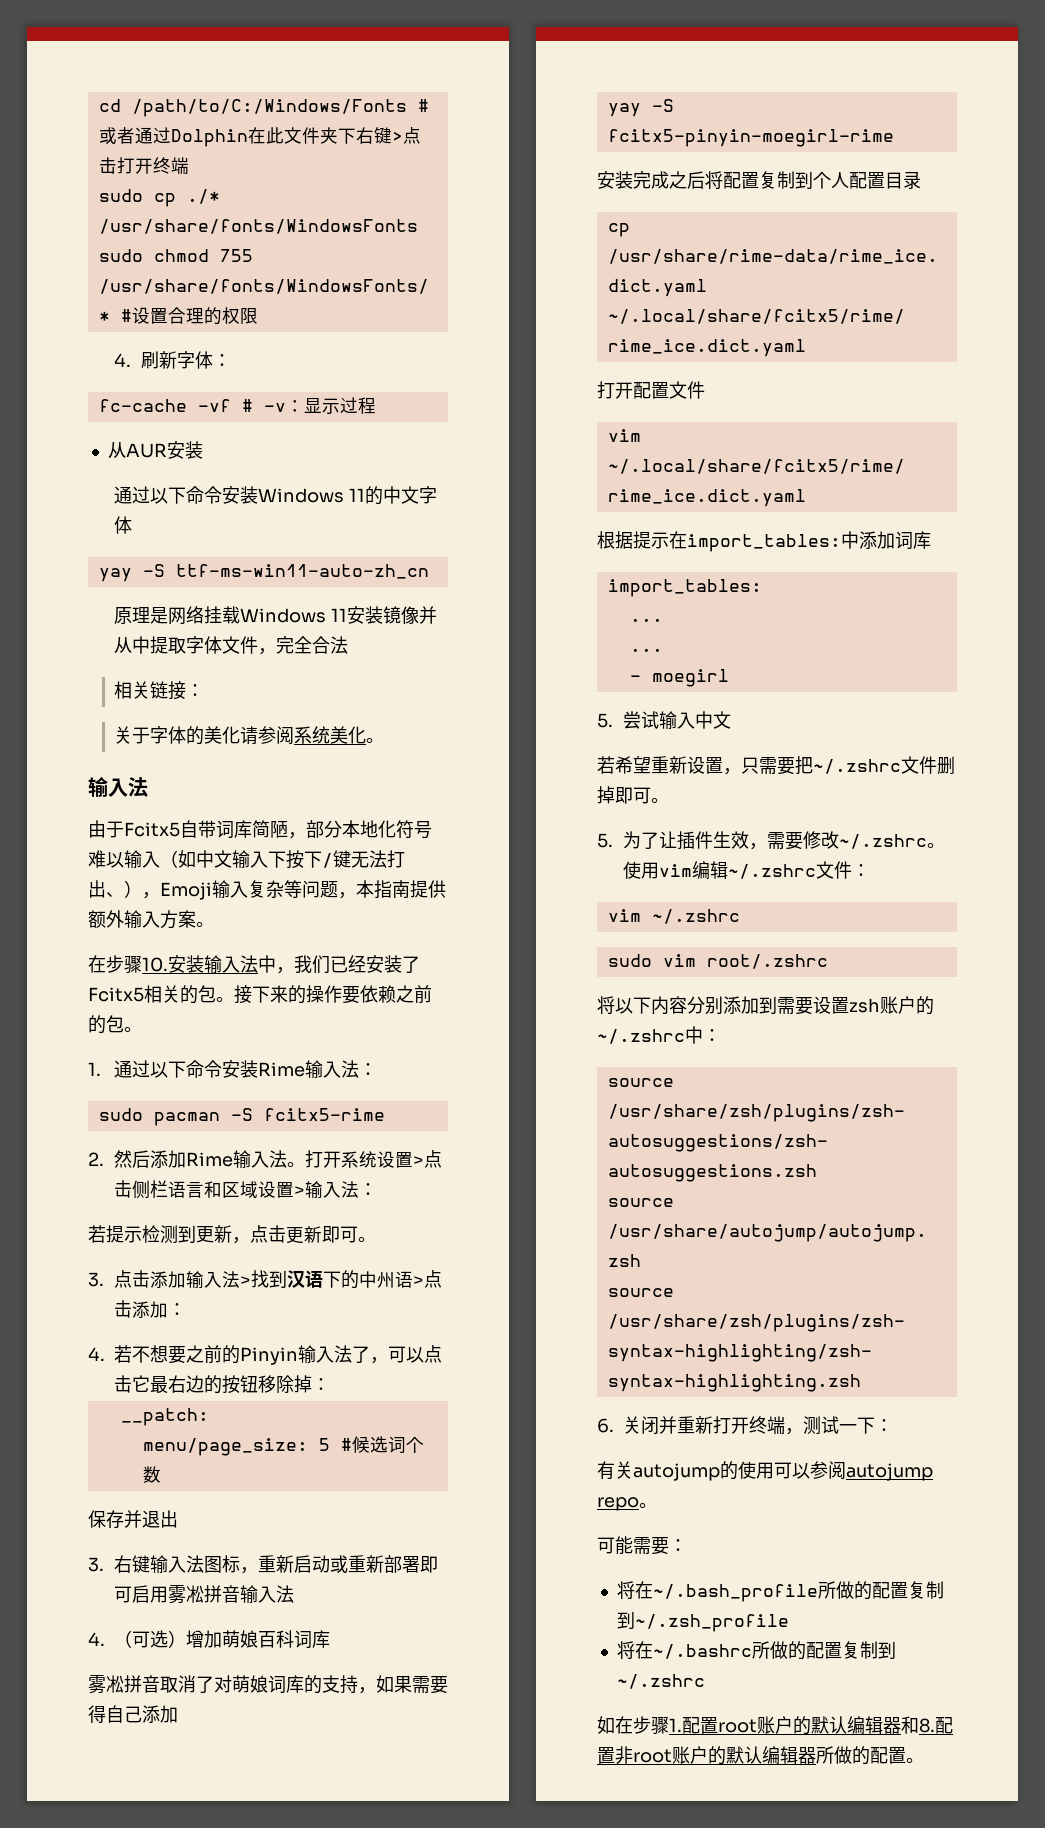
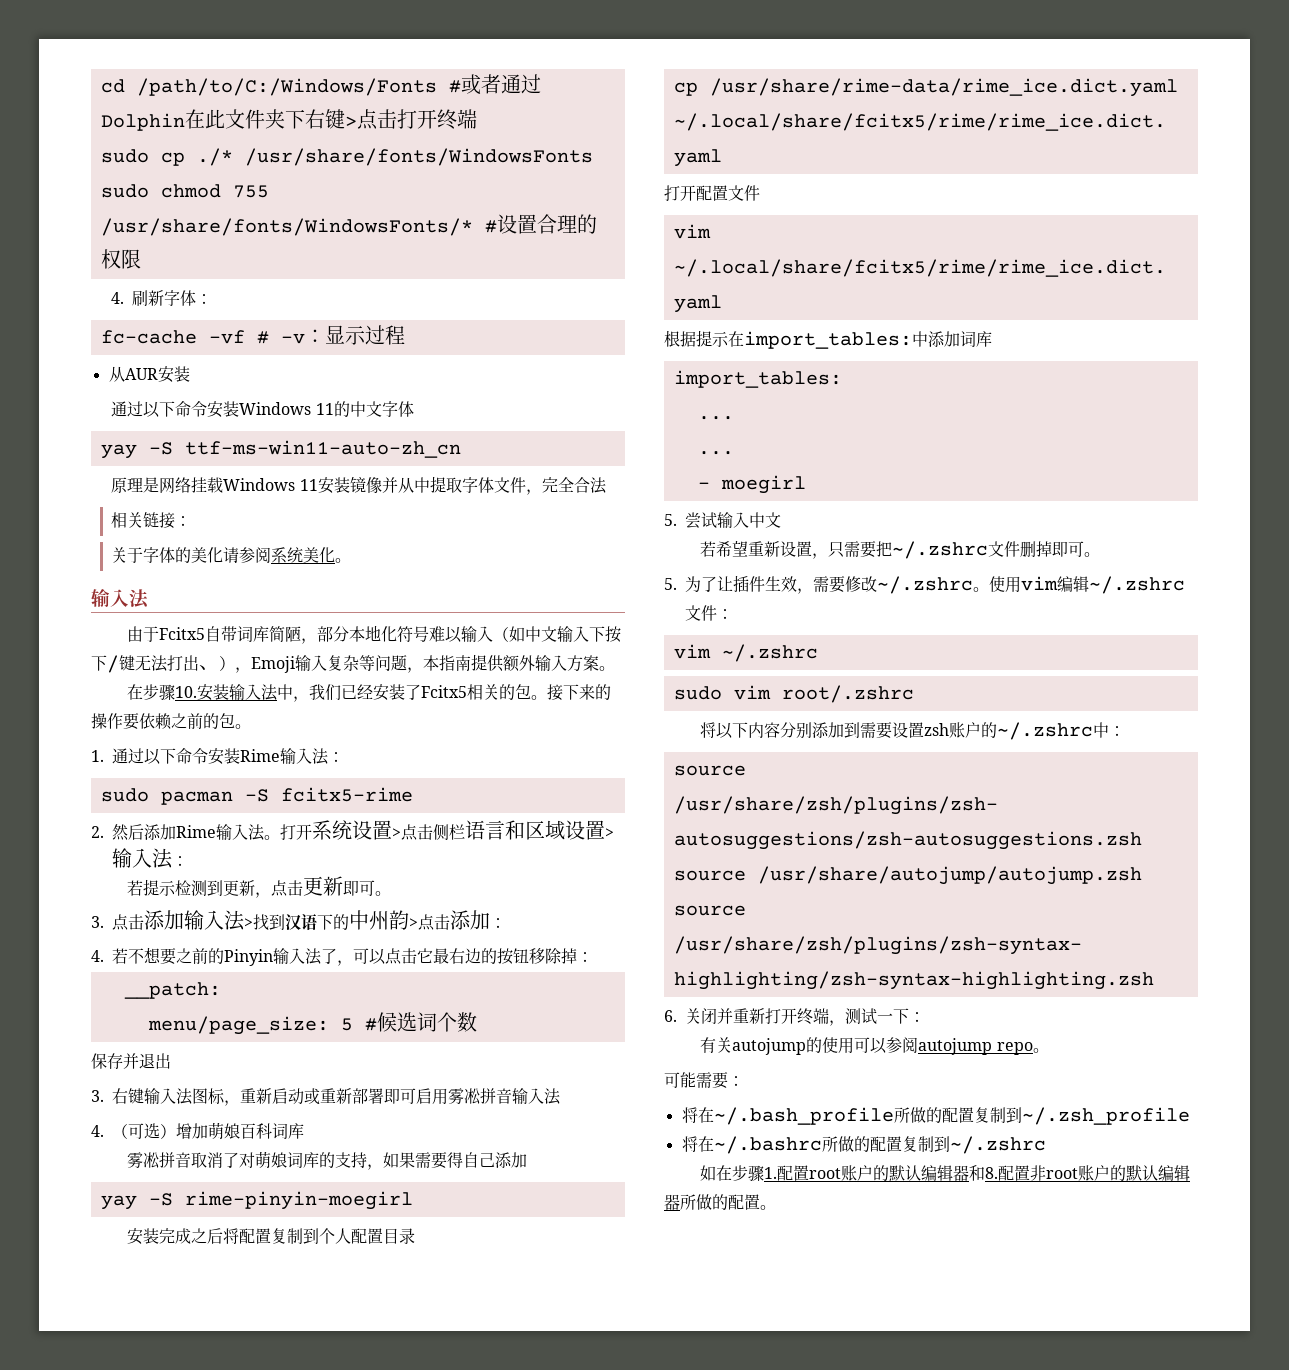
- 3.点击添加输入法>找到汉语下的中州语>点击添加：
+ 3.点击添加输入法>找到汉语下的中州韵>点击添加：
- yay -S fcitx5-pinyin-moegirl-rime
+ yay -S rime-pinyin-moegirl

